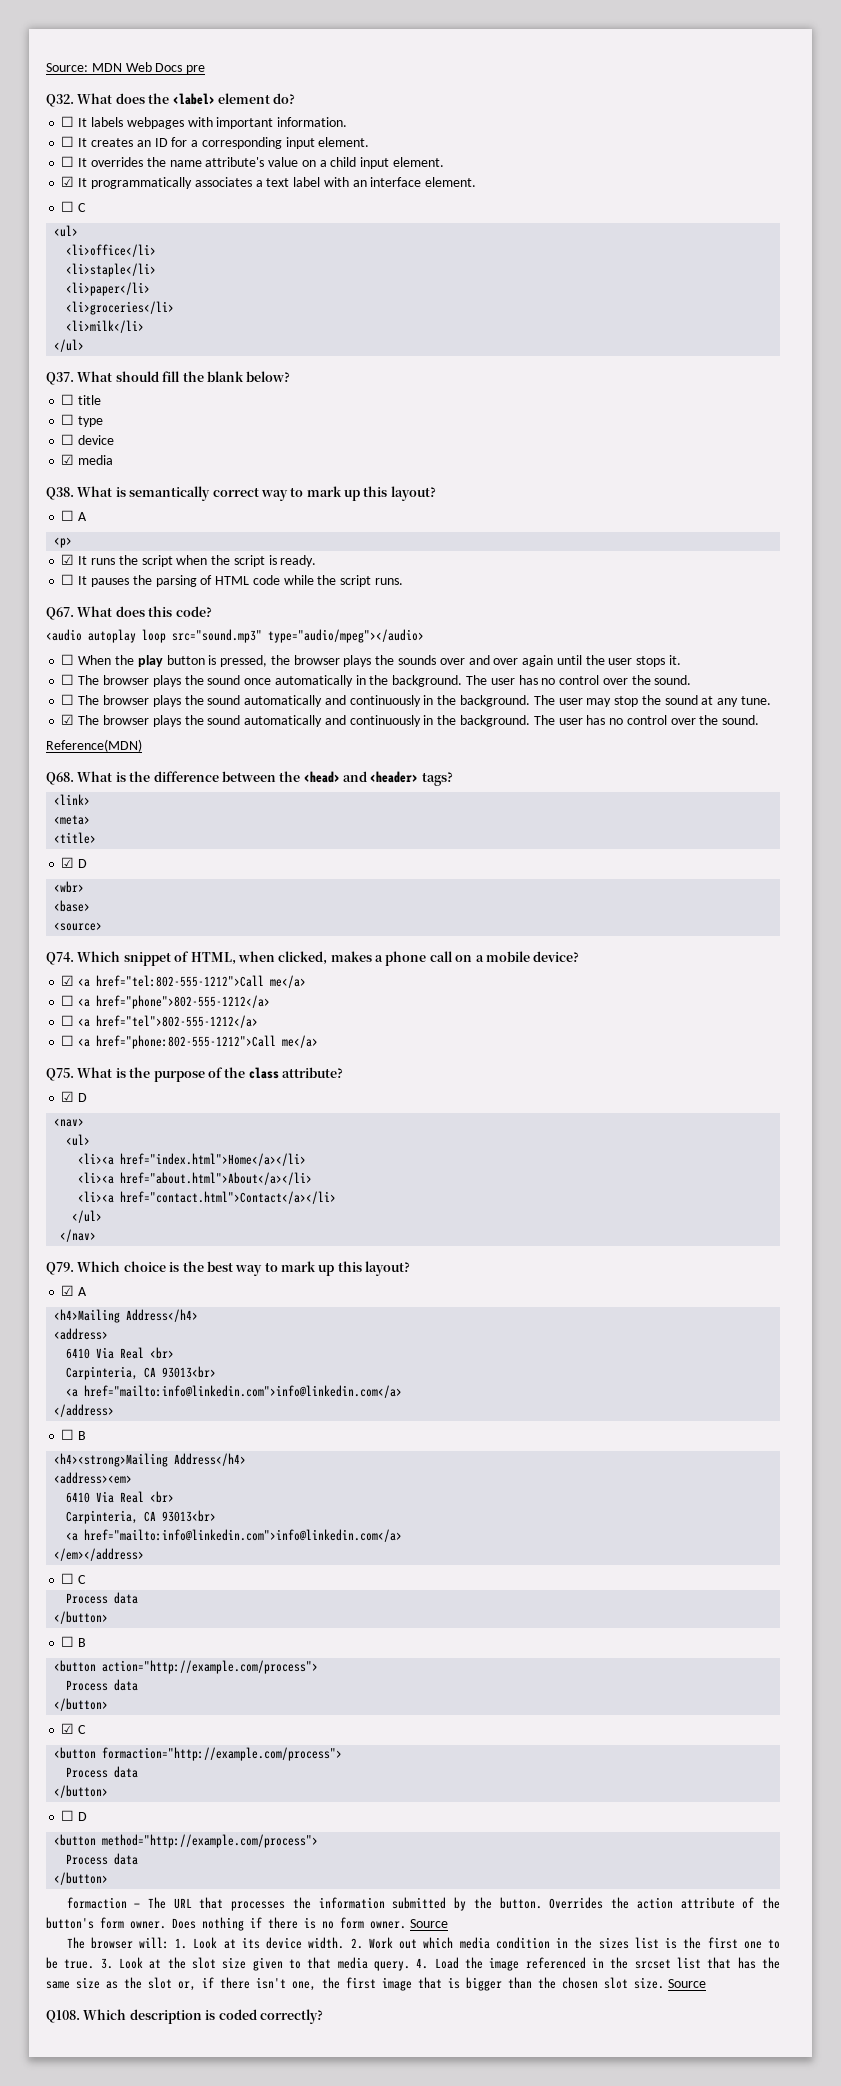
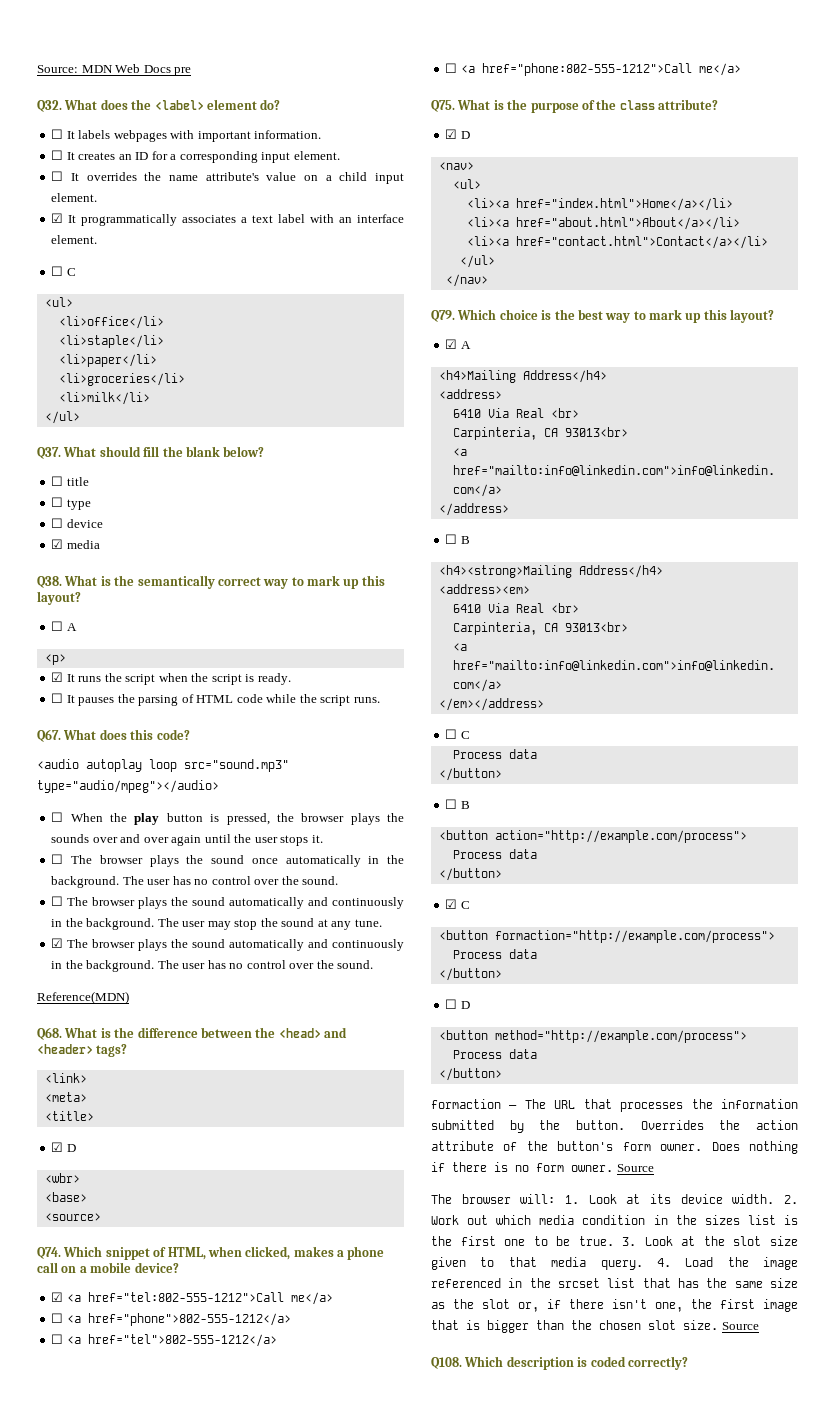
- Q38. What is semantically correct way to mark up this layout?
+ Q38. What is the semantically correct way to mark up this layout?

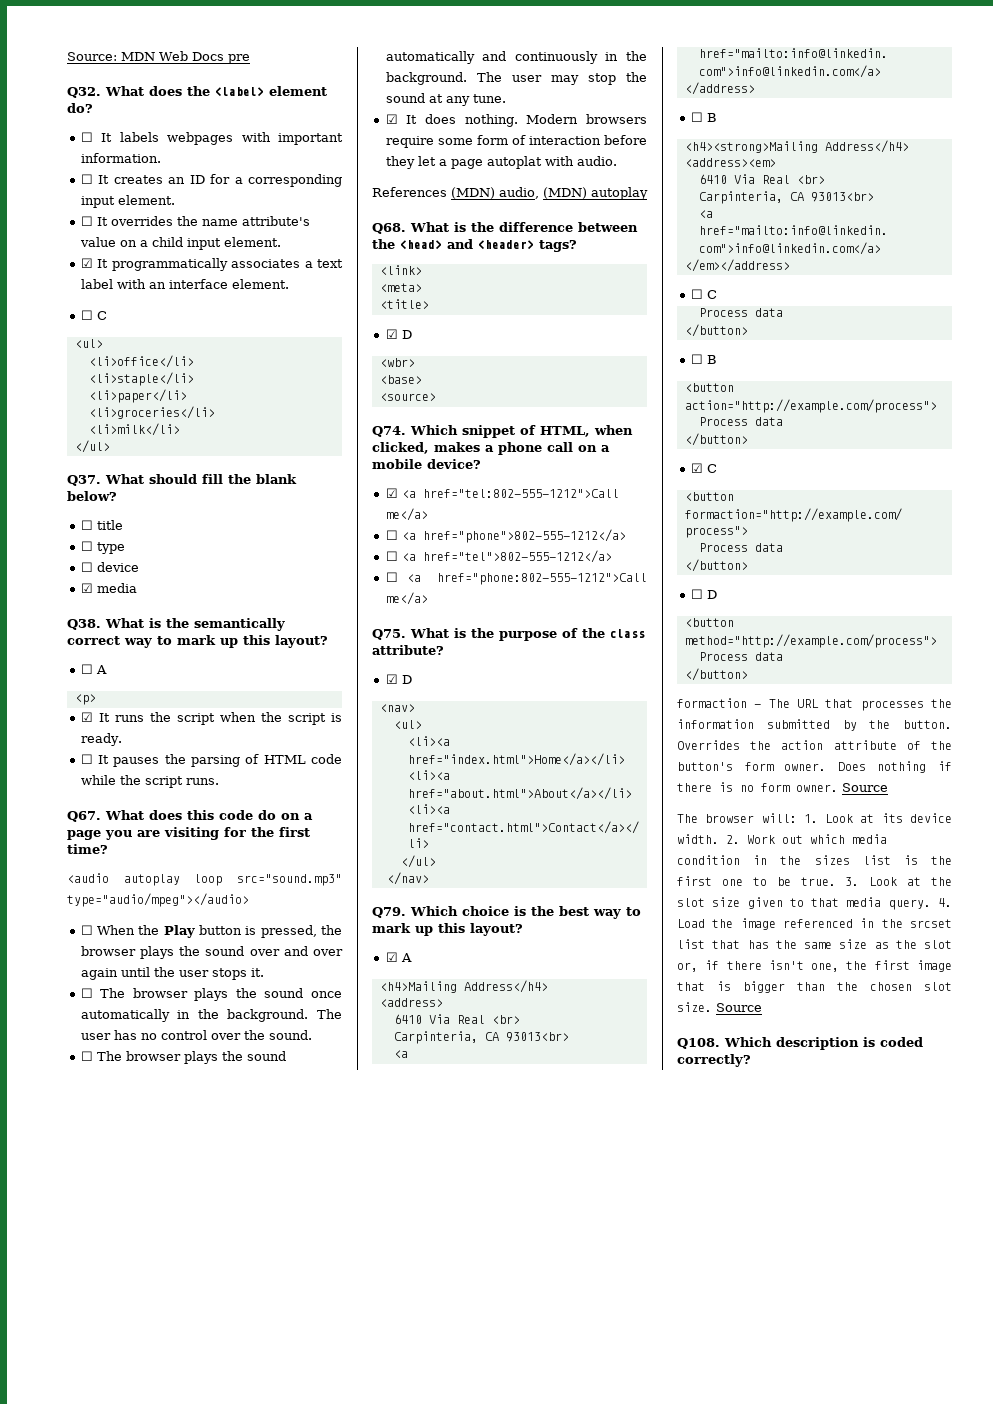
- Q67. What does this code?
+ Q67. What does this code do on a page you are visiting for the first time?
- ☐ When the play button is pressed, the browser plays the sounds over and over again until the user stops it.
+ ☐ When the Play button is pressed, the browser plays the sound over and over again until the user stops it.
- ☑ The browser plays the sound automatically and continuously in the background. The user has no control over the sound.
- Reference(MDN)
+ ☑ It does nothing. Modern browsers require some form of interaction before they let a page autoplat with audio.
+ References (MDN) audio, (MDN) autoplay

